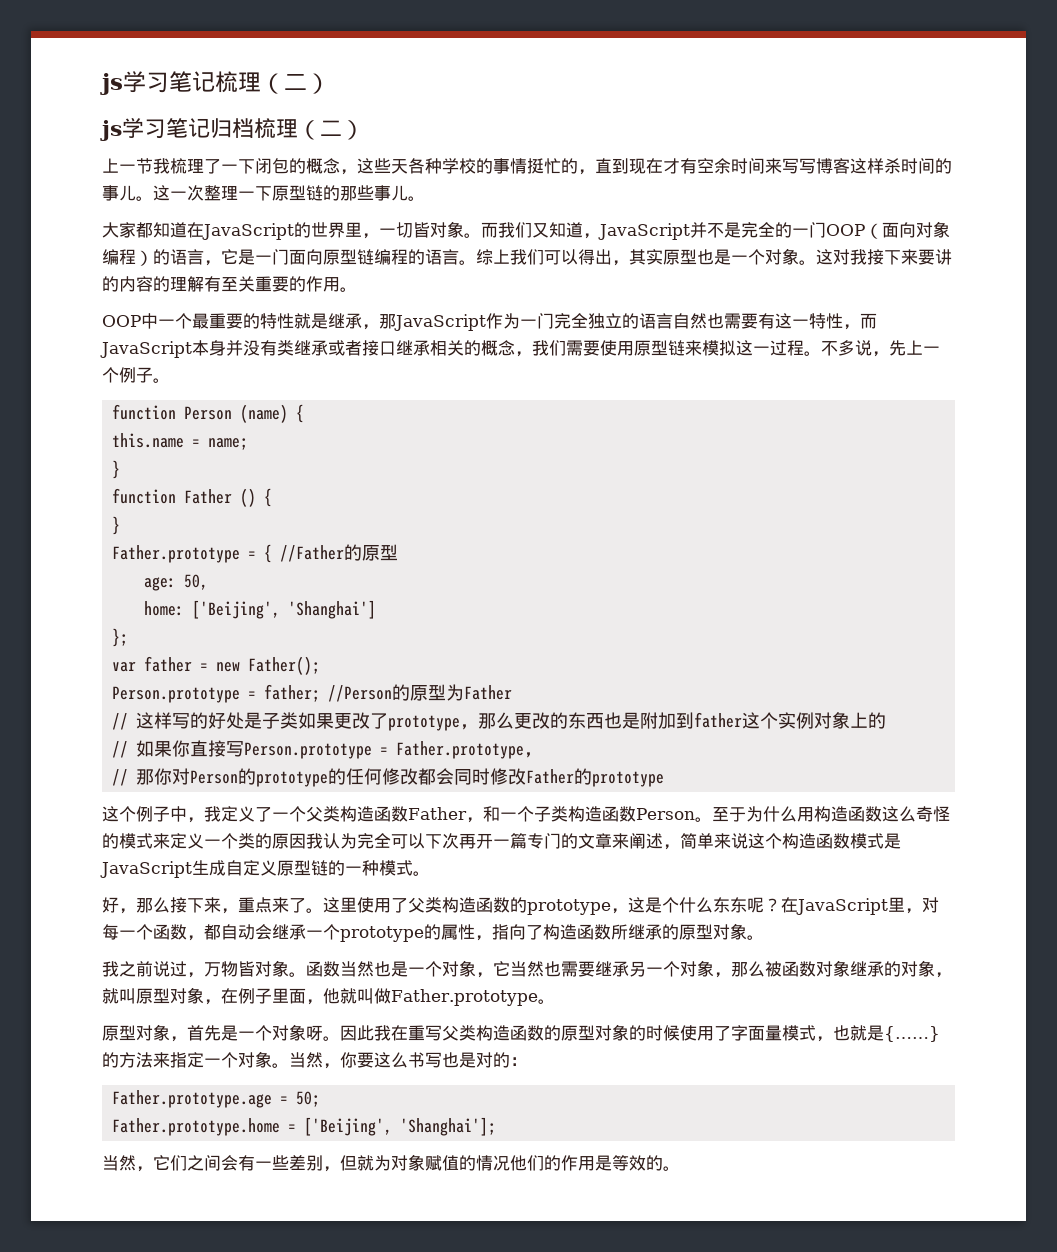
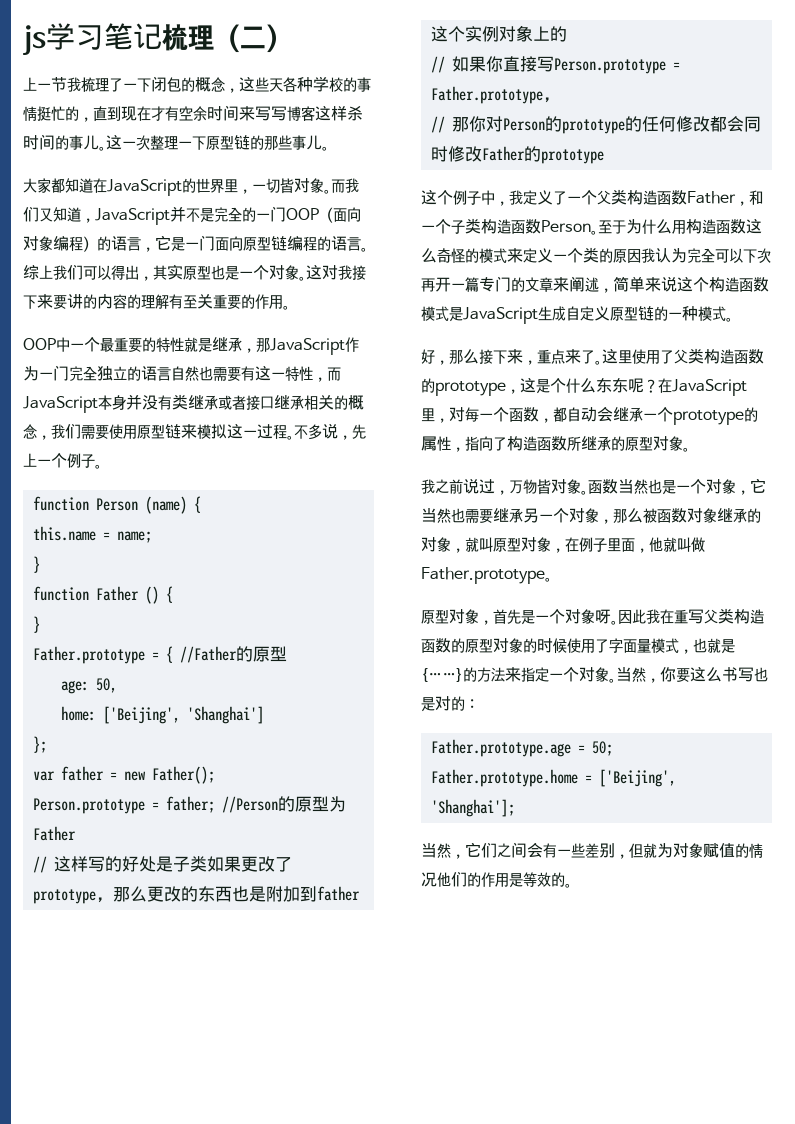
- js学习笔记归档梳理（二）

